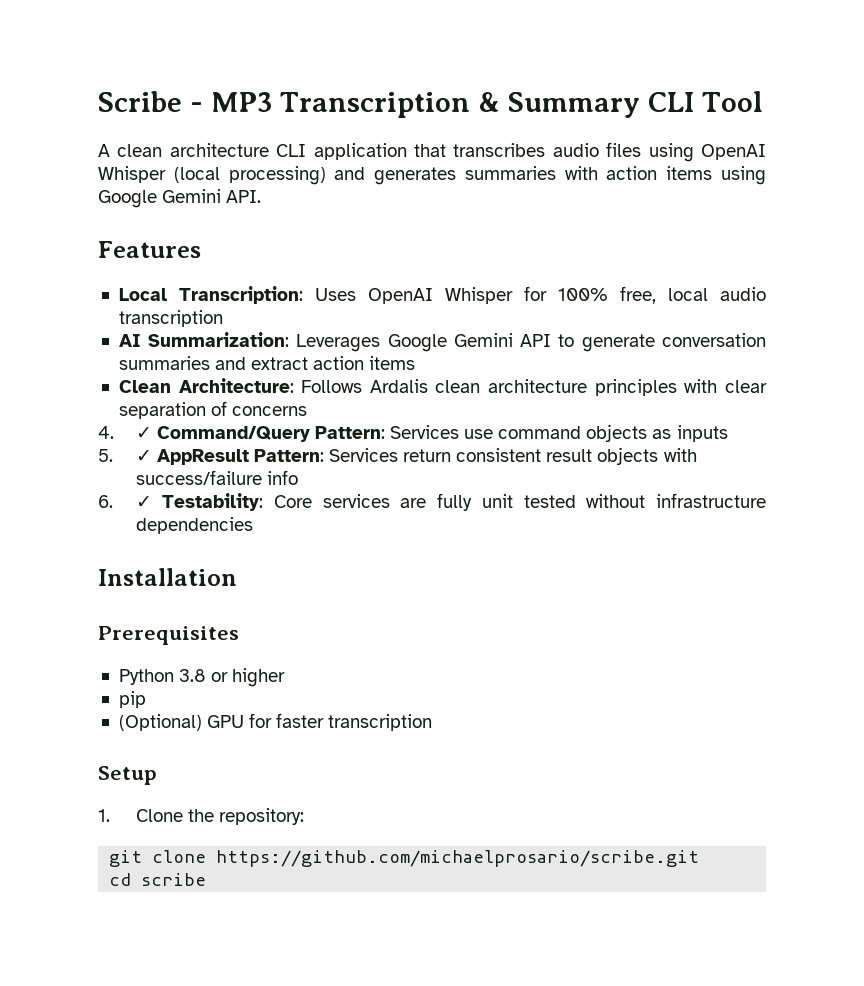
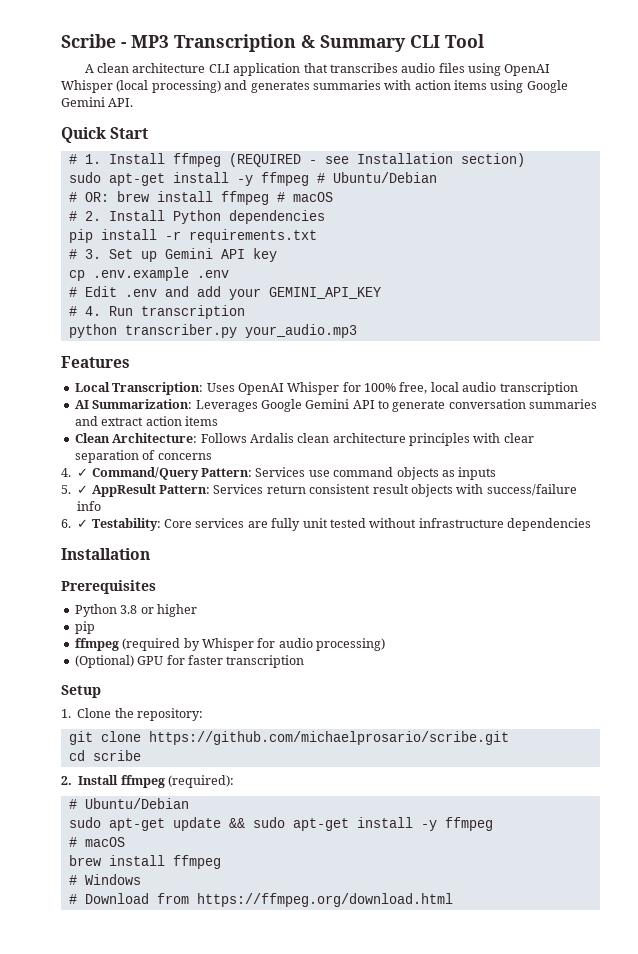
+ Quick Start
+ # 1. Install ffmpeg (REQUIRED - see Installation section)
+ sudo apt-get install -y ffmpeg # Ubuntu/Debian
+ # OR: brew install ffmpeg # macOS
+ # 2. Install Python dependencies
+ pip install -r requirements.txt
+ # 3. Set up Gemini API key
+ cp .env.example .env
+ # Edit .env and add your GEMINI_API_KEY
+ # 4. Run transcription
+ python transcriber.py your_audio.mp3
+ ffmpeg (required by Whisper for audio processing)
+ 2. Install ffmpeg (required):
+ # Ubuntu/Debian
+ sudo apt-get update && sudo apt-get install -y ffmpeg
+ # macOS
+ brew install ffmpeg
+ # Windows
+ # Download from https://ffmpeg.org/download.html

